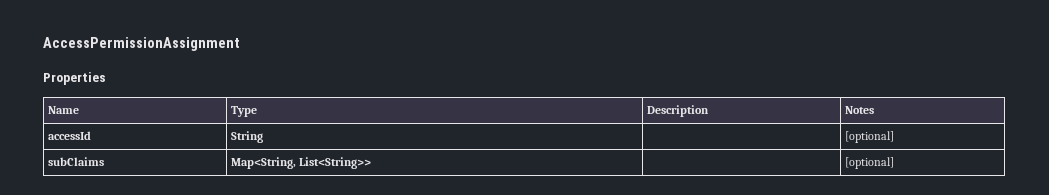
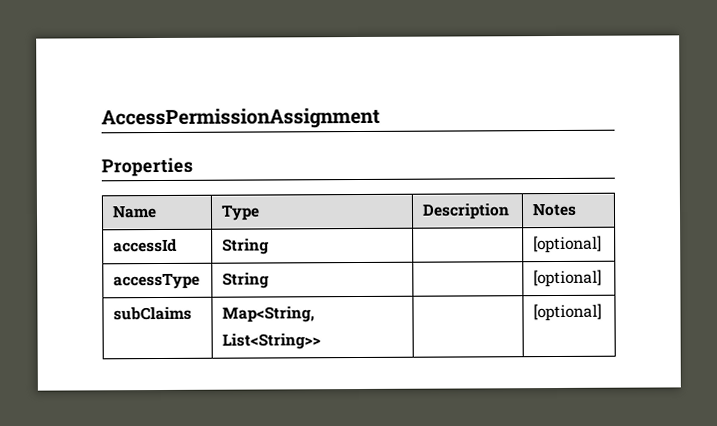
+ accessType | String | | [optional]

